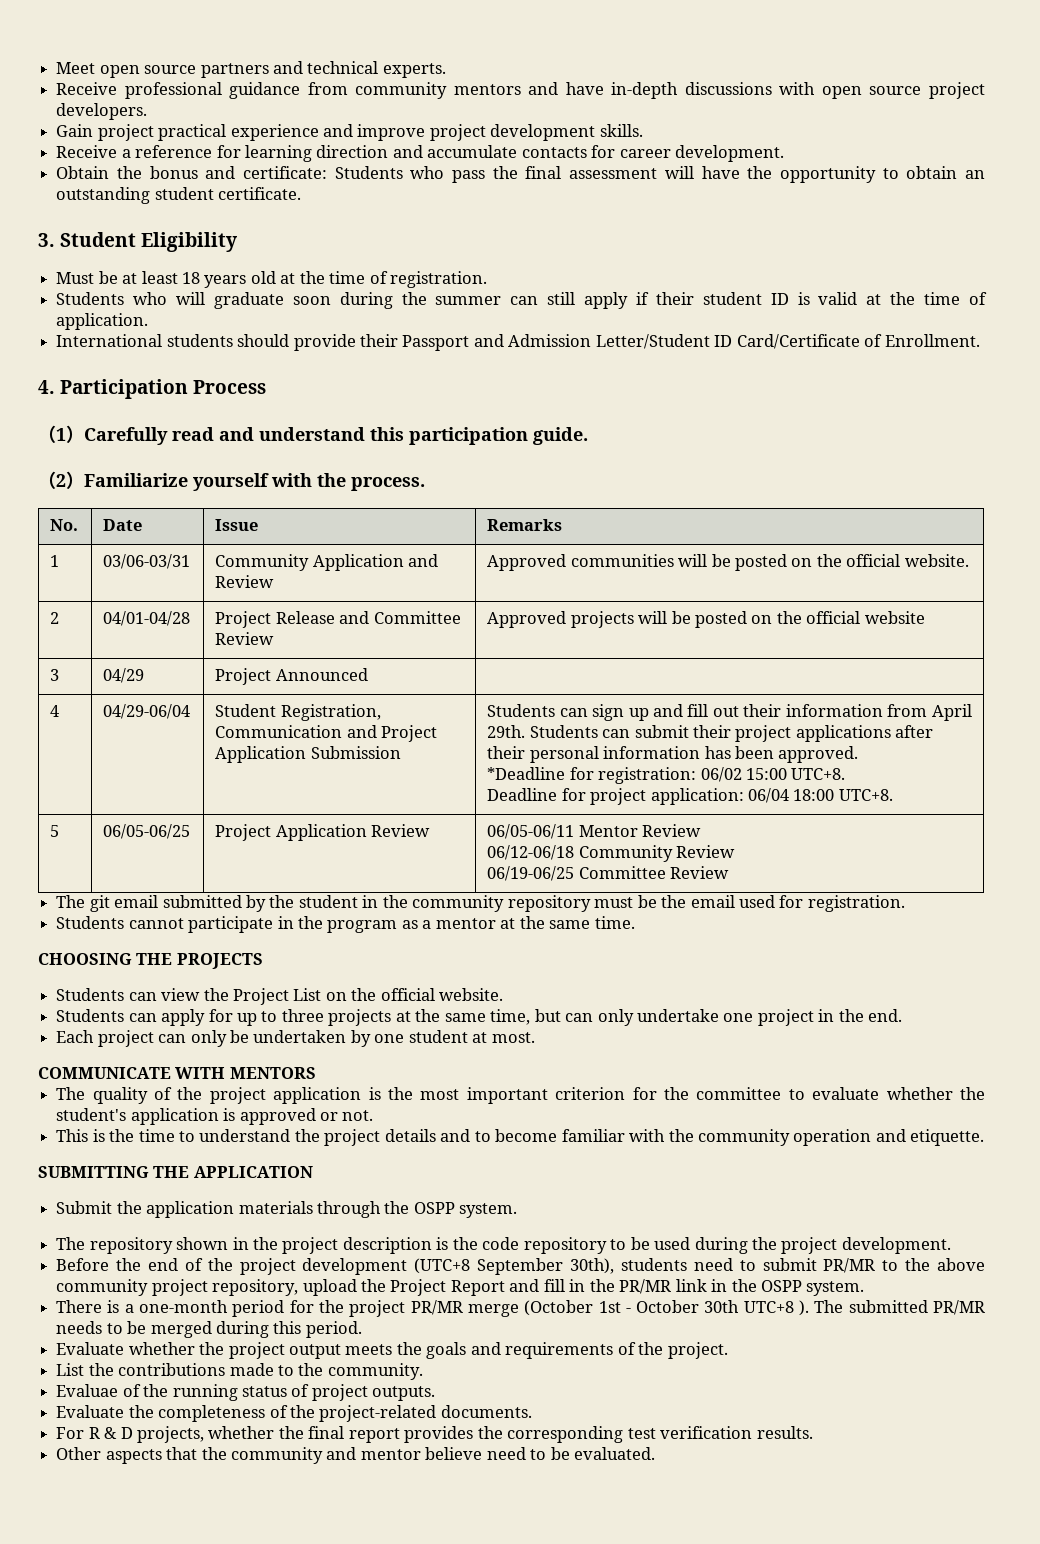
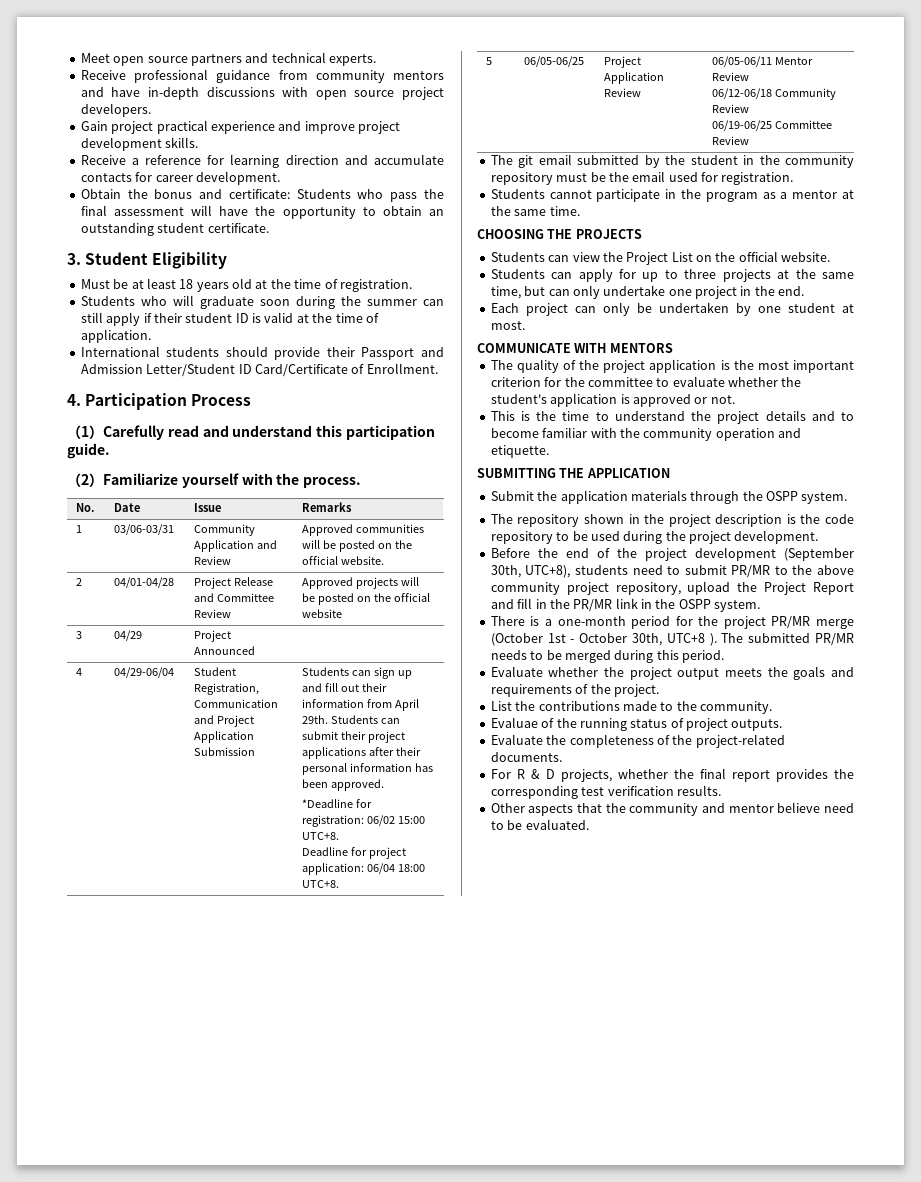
- Before the end of the project development (UTC+8 September 30th), students need to submit PR/MR to the above community project repository, upload the Project Report and fill in the PR/MR link in the OSPP system.
+ Before the end of the project development (September 30th, UTC+8), students need to submit PR/MR to the above community project repository, upload the Project Report and fill in the PR/MR link in the OSPP system.
- There is a one-month period for the project PR/MR merge (October 1st - October 30th UTC+8 ).
+ There is a one-month period for the project PR/MR merge (October 1st - October 30th, UTC+8 ).

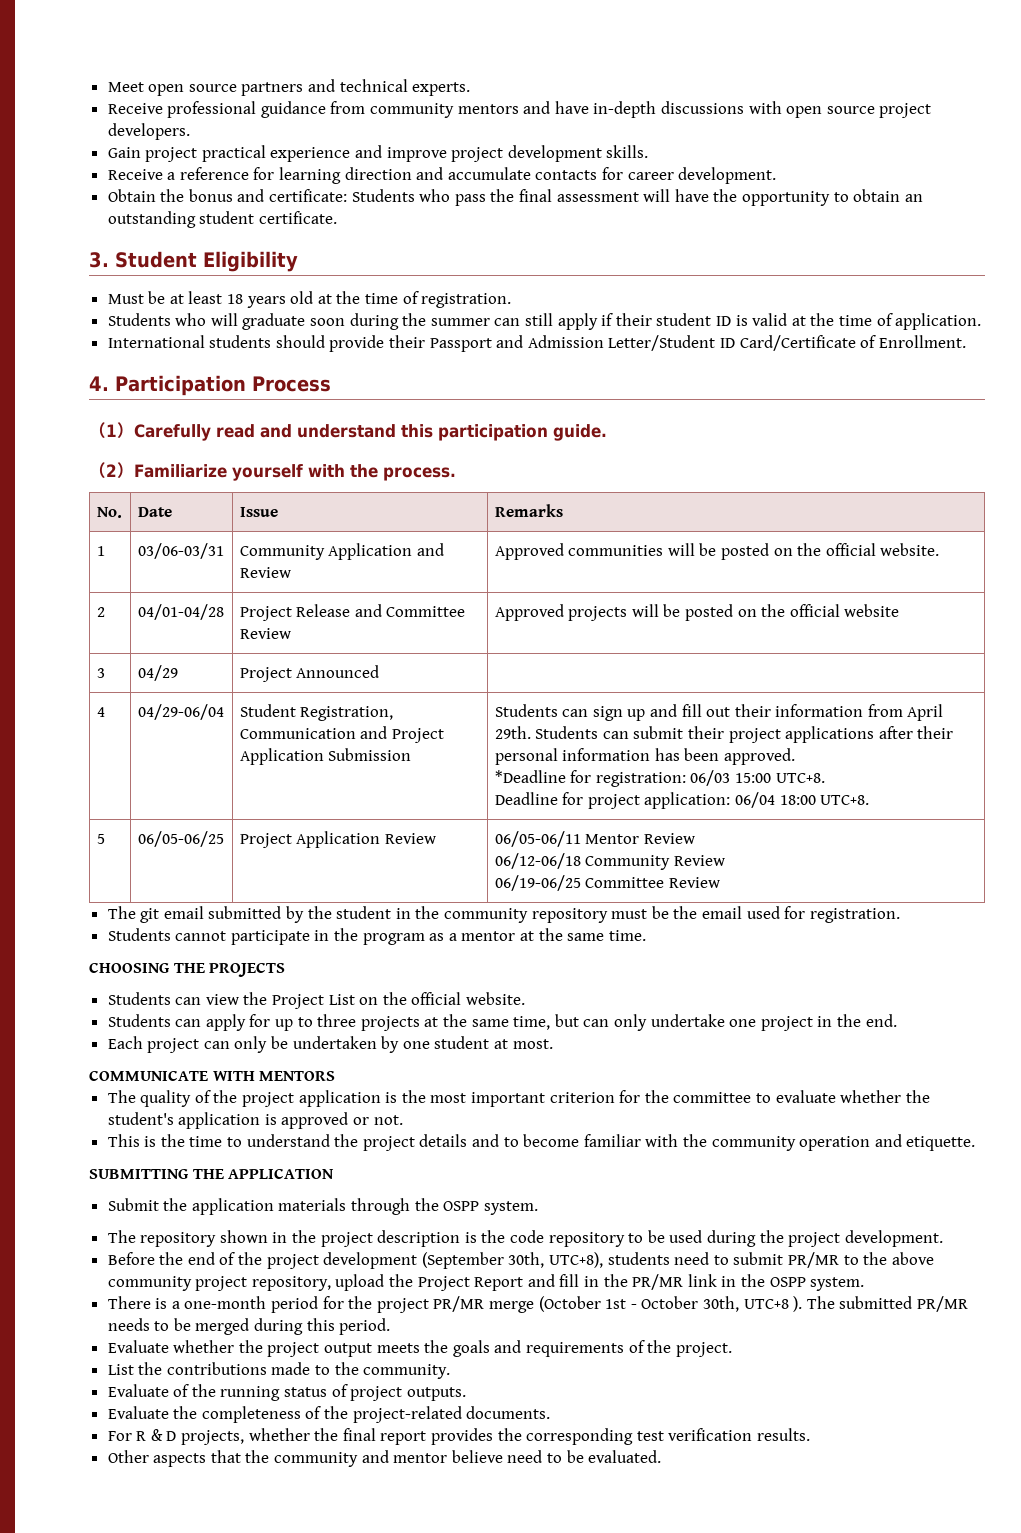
- *Deadline for registration: 06/02 15:00 UTC+8.
+ *Deadline for registration: 06/03 15:00 UTC+8.
- Evaluae of the running status of project outputs.
+ Evaluate of the running status of project outputs.

